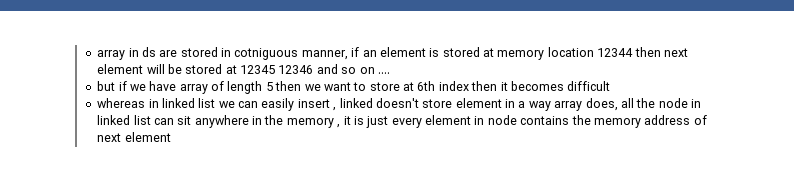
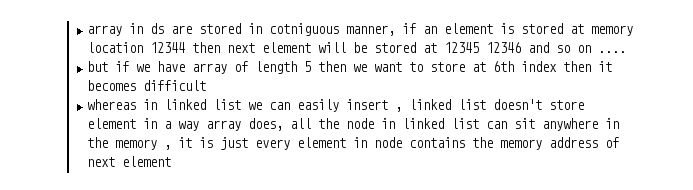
- whereas in linked list we can easily insert , linked doesn't store element in a way array does, all the node in linked list can sit anywhere in the memory , it is just every element in node contains the memory address of next element
+ whereas in linked list we can easily insert , linked list doesn't store element in a way array does, all the node in linked list can sit anywhere in the memory , it is just every element in node contains the memory address of next element

